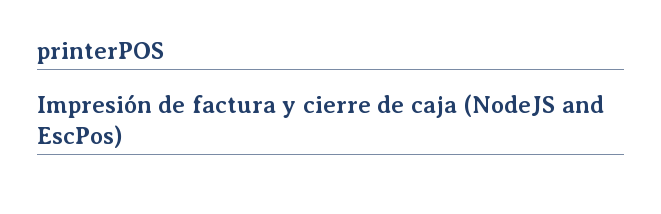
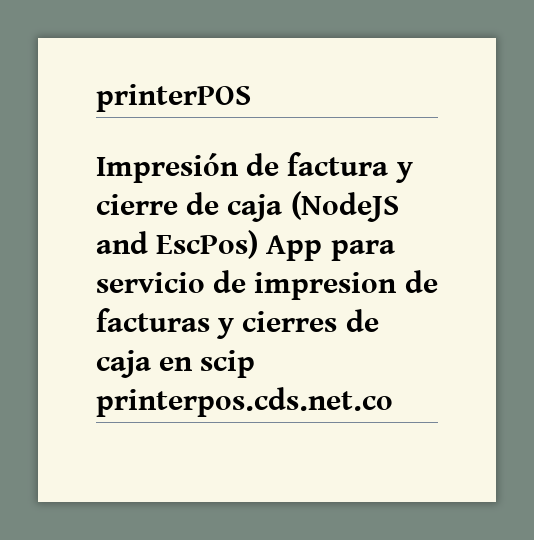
- Impresión de factura y cierre de caja (NodeJS and EscPos)
+ Impresión de factura y cierre de caja (NodeJS and EscPos) App para servicio de impresion de facturas y cierres de caja en scip printerpos.cds.net.co

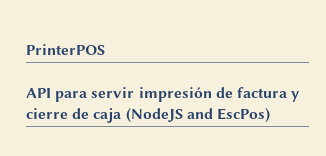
- printerPOS
- Impresión de factura y cierre de caja (NodeJS and EscPos) App para servicio de impresion de facturas y cierres de caja en scip printerpos.cds.net.co
+ PrinterPOS
+ API para servir impresión de factura y cierre de caja (NodeJS and EscPos)

